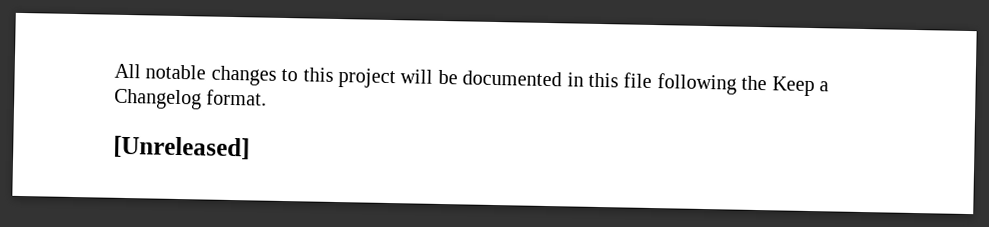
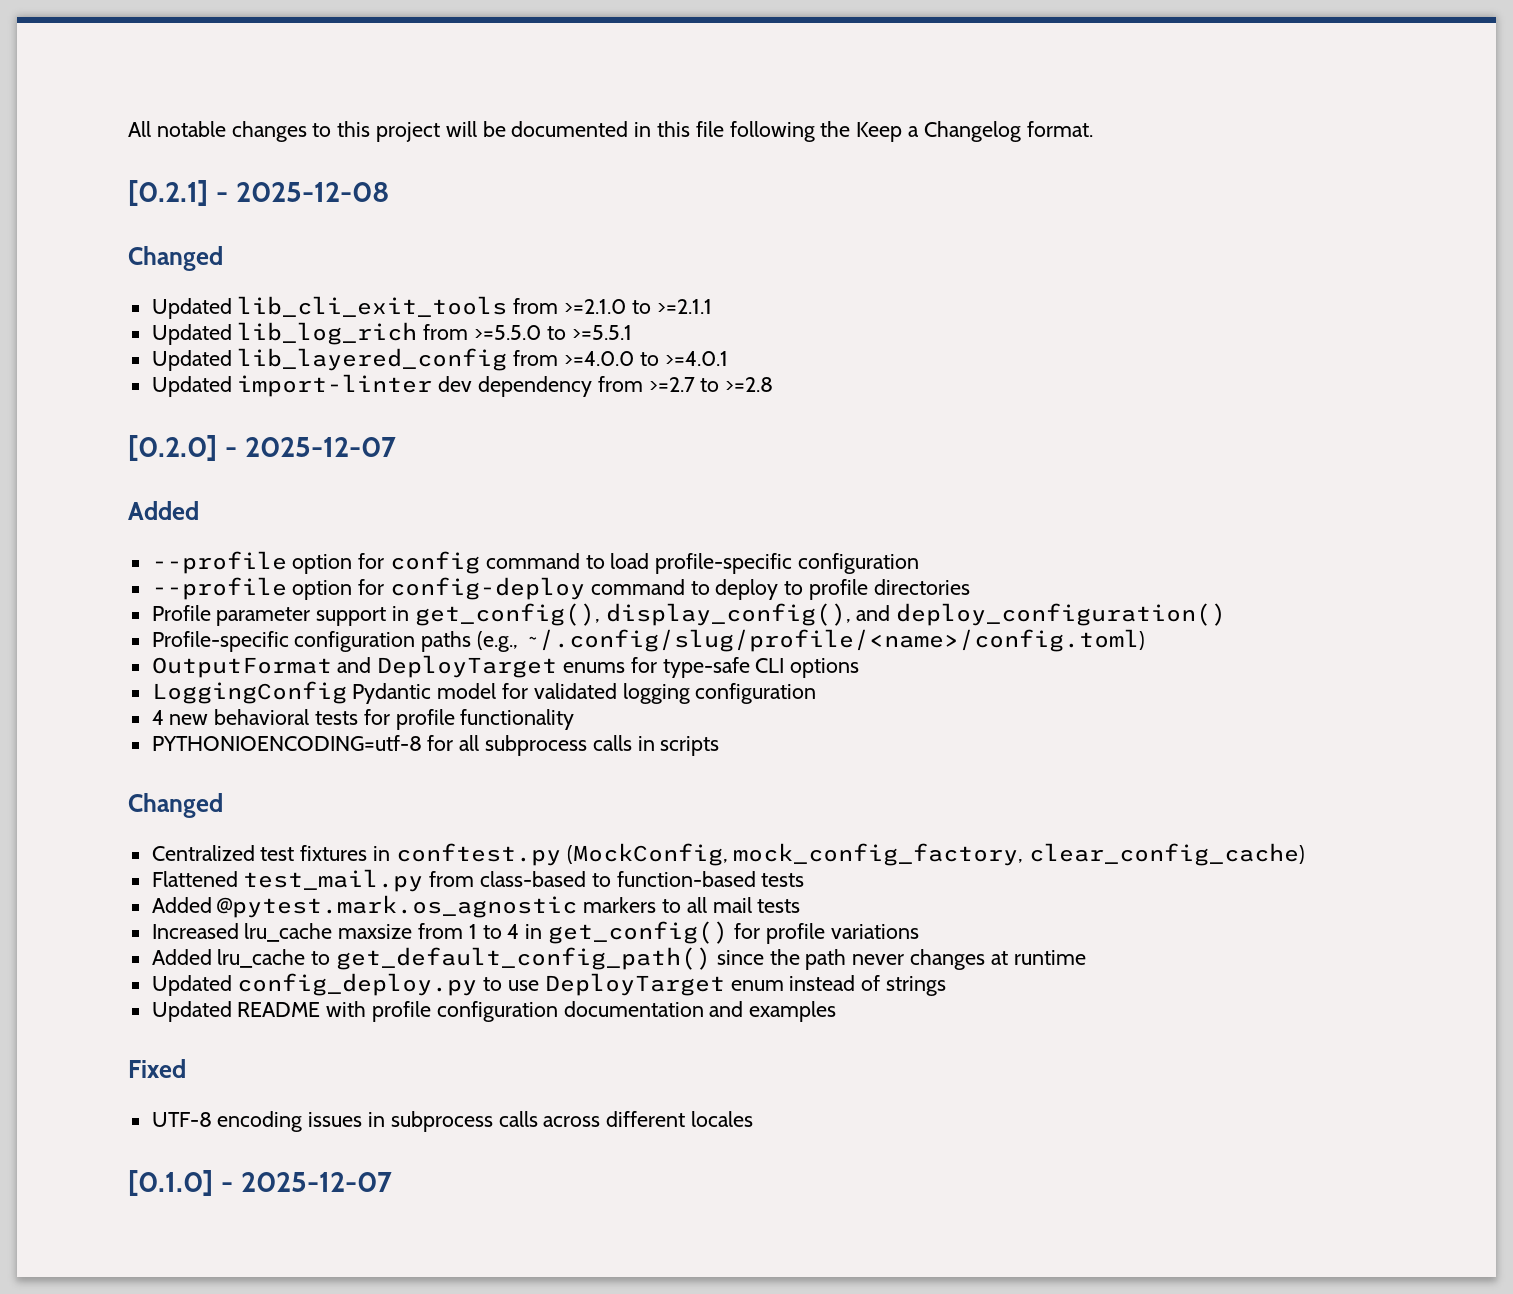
- [Unreleased]
+ [0.2.1] - 2025-12-08
+ Changed
+ Updated lib_cli_exit_tools from >=2.1.0 to >=2.1.1
+ Updated lib_log_rich from >=5.5.0 to >=5.5.1
+ Updated lib_layered_config from >=4.0.0 to >=4.0.1
+ Updated import-linter dev dependency from >=2.7 to >=2.8
+ [0.2.0] - 2025-12-07
+ Added
+ --profile option for config command to load profile-specific configuration
+ --profile option for config-deploy command to deploy to profile directories
+ Profile parameter support in get_config(), display_config(), and deploy_configuration()
+ Profile-specific configuration paths (e.g., ~/.config/slug/profile/<name>/config.toml)
+ OutputFormat and DeployTarget enums for type-safe CLI options
+ LoggingConfig Pydantic model for validated logging configuration
+ 4 new behavioral tests for profile functionality
+ PYTHONIOENCODING=utf-8 for all subprocess calls in scripts
+ Changed
+ Centralized test fixtures in conftest.py (MockConfig, mock_config_factory, clear_config_cache)
+ Flattened test_mail.py from class-based to function-based tests
+ Added @pytest.mark.os_agnostic markers to all mail tests
+ Increased lru_cache maxsize from 1 to 4 in get_config() for profile variations
+ Added lru_cache to get_default_config_path() since the path never changes at runtime
+ Updated config_deploy.py to use DeployTarget enum instead of strings
+ Updated README with profile configuration documentation and examples
+ Fixed
+ UTF-8 encoding issues in subprocess calls across different locales
+ [0.1.0] - 2025-12-07

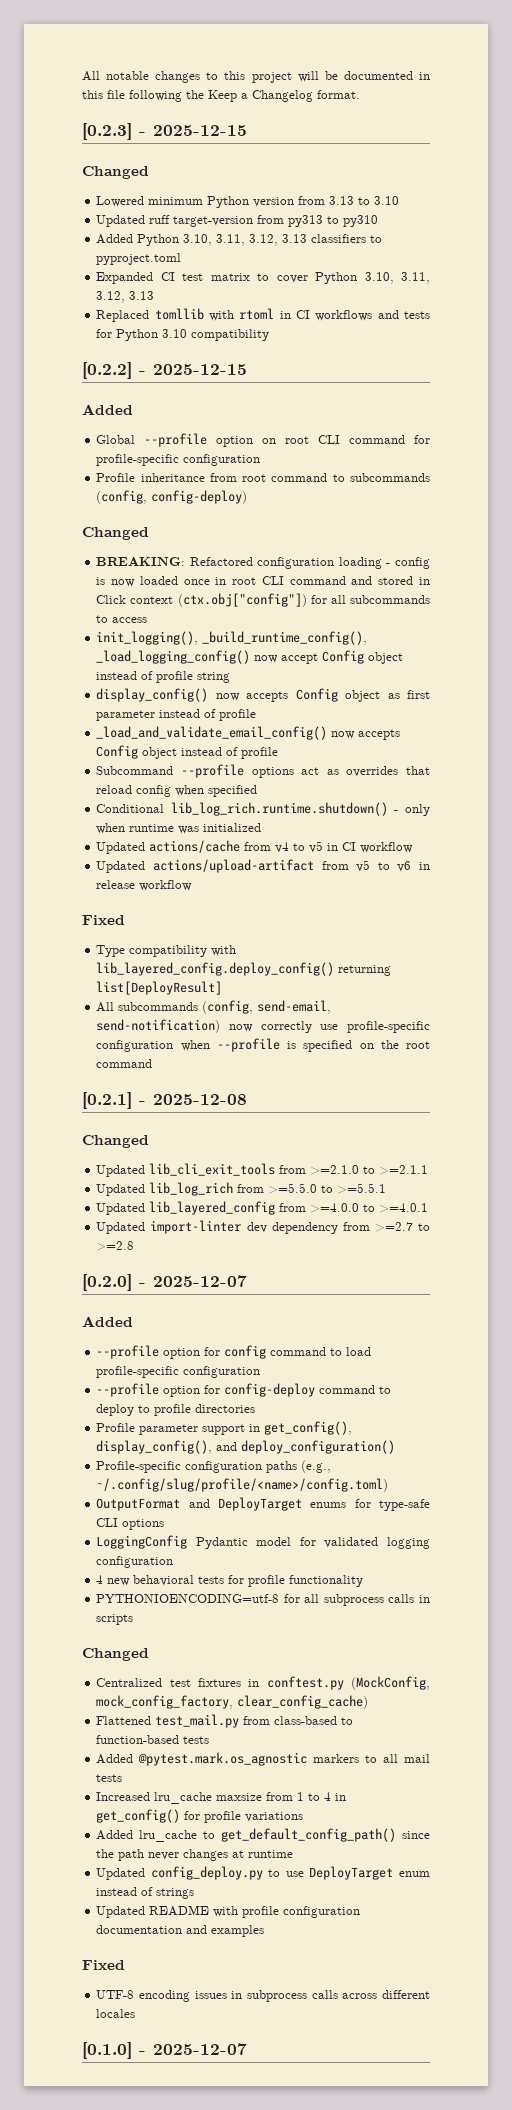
+ [0.2.3] - 2025-12-15
+ Changed
+ Lowered minimum Python version from 3.13 to 3.10
+ Updated ruff target-version from py313 to py310
+ Added Python 3.10, 3.11, 3.12, 3.13 classifiers to pyproject.toml
+ Expanded CI test matrix to cover Python 3.10, 3.11, 3.12, 3.13
+ Replaced tomllib with rtoml in CI workflows and tests for Python 3.10 compatibility
+ [0.2.2] - 2025-12-15
+ Added
+ Global --profile option on root CLI command for profile-specific configuration
+ Profile inheritance from root command to subcommands (config, config-deploy)
+ Changed
+ BREAKING: Refactored configuration loading - config is now loaded once in root CLI command and stored in Click context (ctx.obj["config"]) for all subcommands to access
+ init_logging(), _build_runtime_config(), _load_logging_config() now accept Config object instead of profile string
+ display_config() now accepts Config object as first parameter instead of profile
+ _load_and_validate_email_config() now accepts Config object instead of profile
+ Subcommand --profile options act as overrides that reload config when specified
+ Conditional lib_log_rich.runtime.shutdown() - only when runtime was initialized
+ Updated actions/cache from v4 to v5 in CI workflow
+ Updated actions/upload-artifact from v5 to v6 in release workflow
+ Fixed
+ Type compatibility with lib_layered_config.deploy_config() returning list[DeployResult]
+ All subcommands (config, send-email, send-notification) now correctly use profile-specific configuration when --profile is specified on the root command

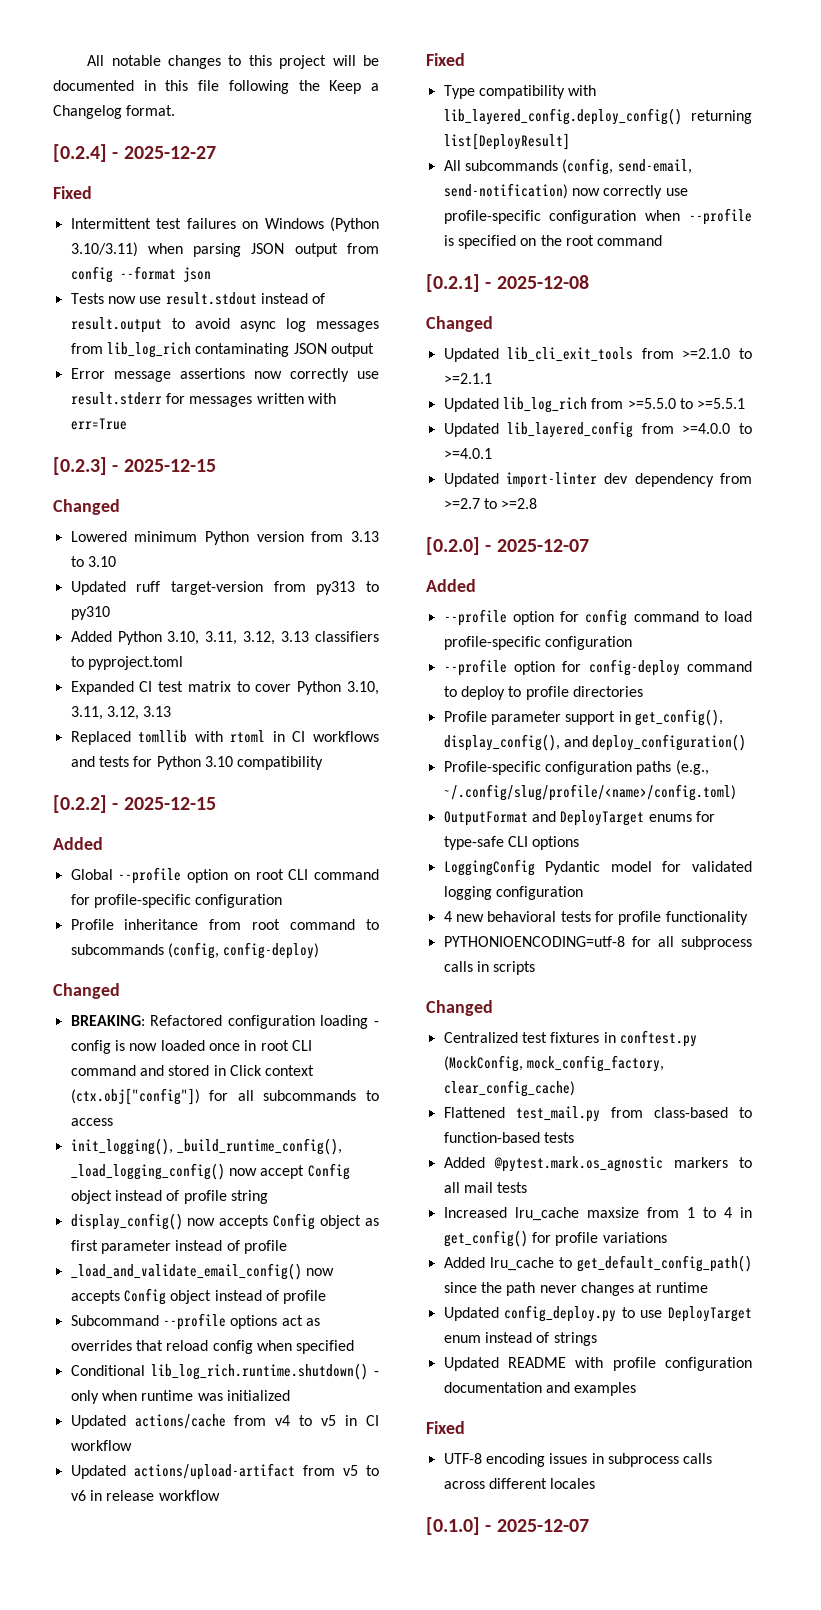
+ [0.2.4] - 2025-12-27
+ Fixed
+ Intermittent test failures on Windows (Python 3.10/3.11) when parsing JSON output from config --format json
+ Tests now use result.stdout instead of result.output to avoid async log messages from lib_log_rich contaminating JSON output
+ Error message assertions now correctly use result.stderr for messages written with err=True

